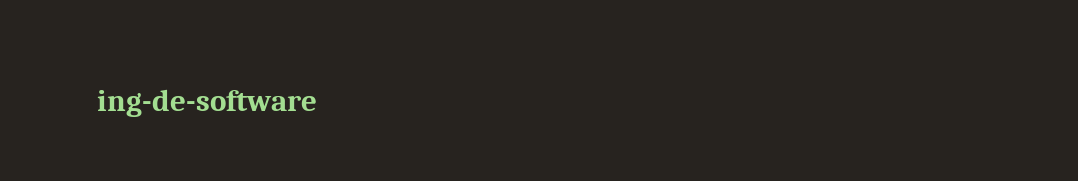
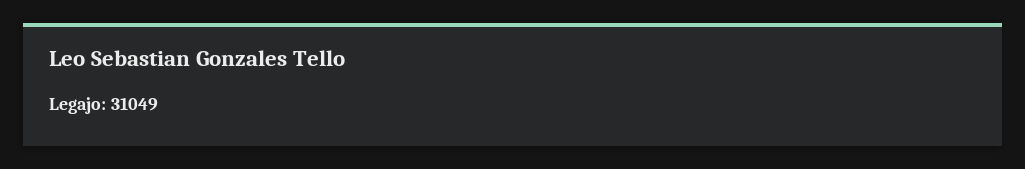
- ing-de-software
+ Leo Sebastian Gonzales Tello
+ Legajo: 31049

